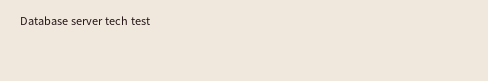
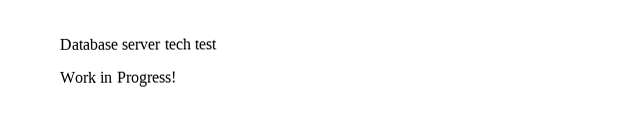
+ Work in Progress!

